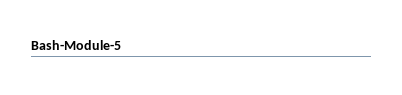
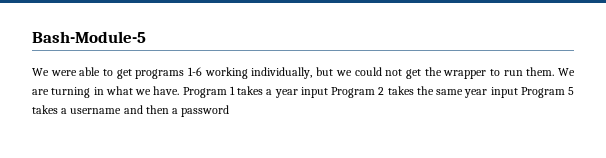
+ We were able to get programs 1-6 working individually, but we could not get the wrapper to run them. We are turning in what we have. Program 1 takes a year input Program 2 takes the same year input Program 5 takes a username and then a password

